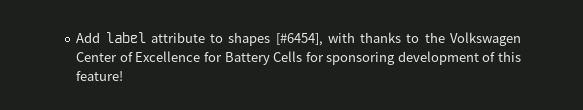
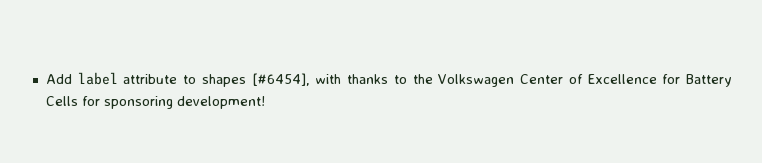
- Add label attribute to shapes [#6454], with thanks to the Volkswagen Center of Excellence for Battery Cells for sponsoring development of this feature!
+ Add label attribute to shapes [#6454], with thanks to the Volkswagen Center of Excellence for Battery Cells for sponsoring development!

